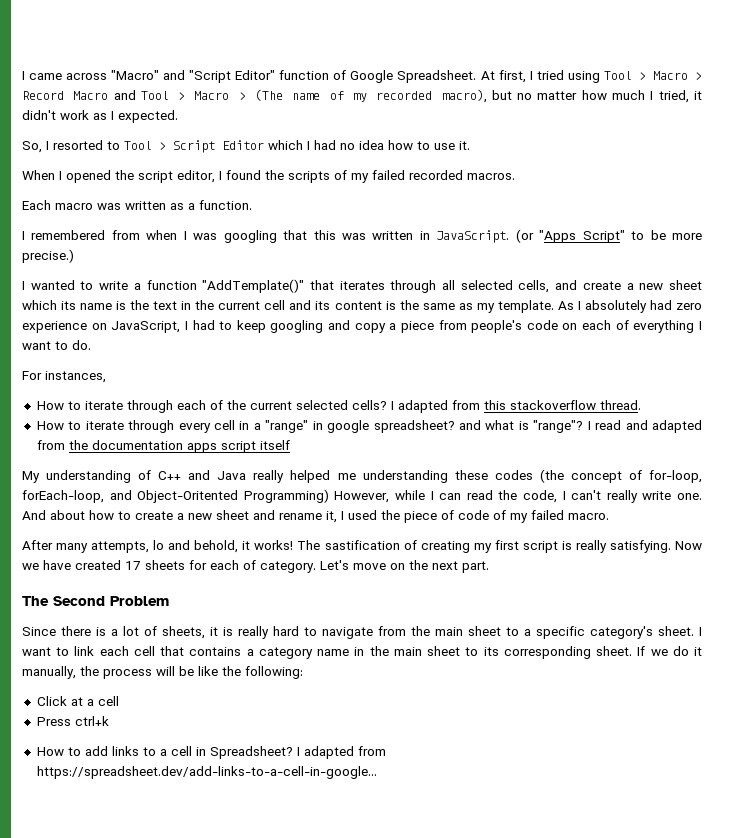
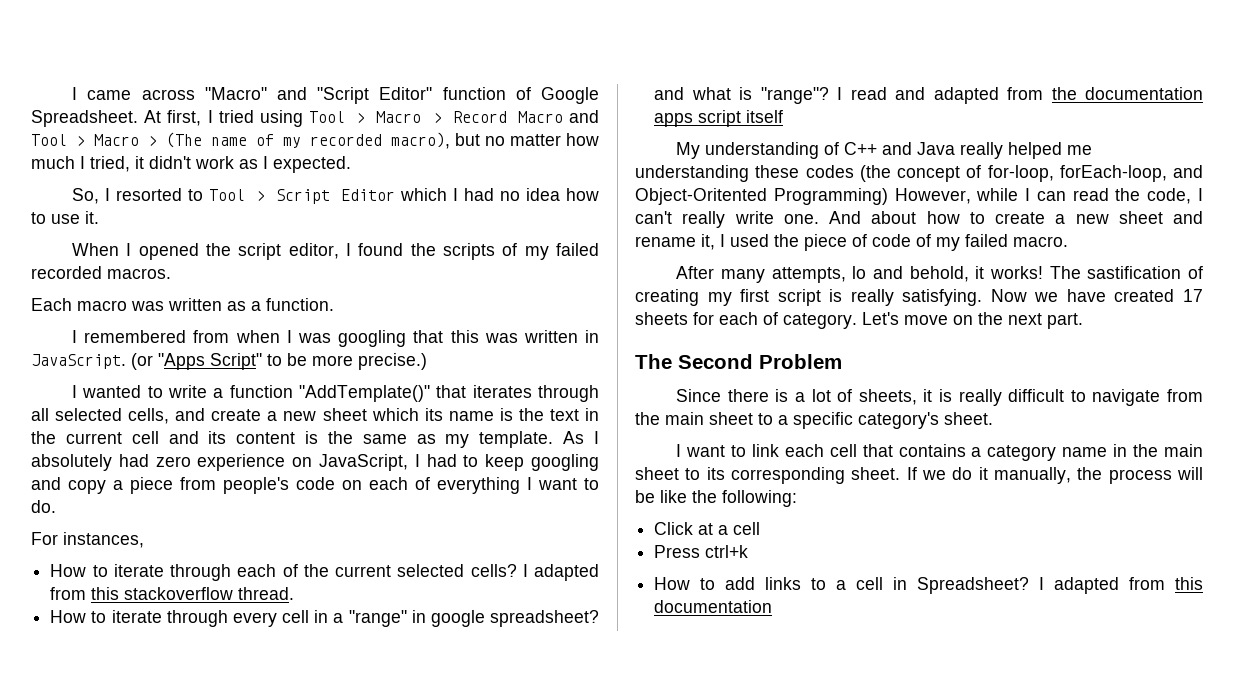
- Since there is a lot of sheets, it is really hard to navigate from the main sheet to a specific category's sheet. I want to link each cell that contains a category name in the main sheet to its corresponding sheet.
+ Since there is a lot of sheets, it is really difficult to navigate from the main sheet to a specific category's sheet.
+ I want to link each cell that contains a category name in the main sheet to its corresponding sheet.
- I adapted from https://spreadsheet.dev/add-links-to-a-cell-in-google...
+ I adapted from this documentation

